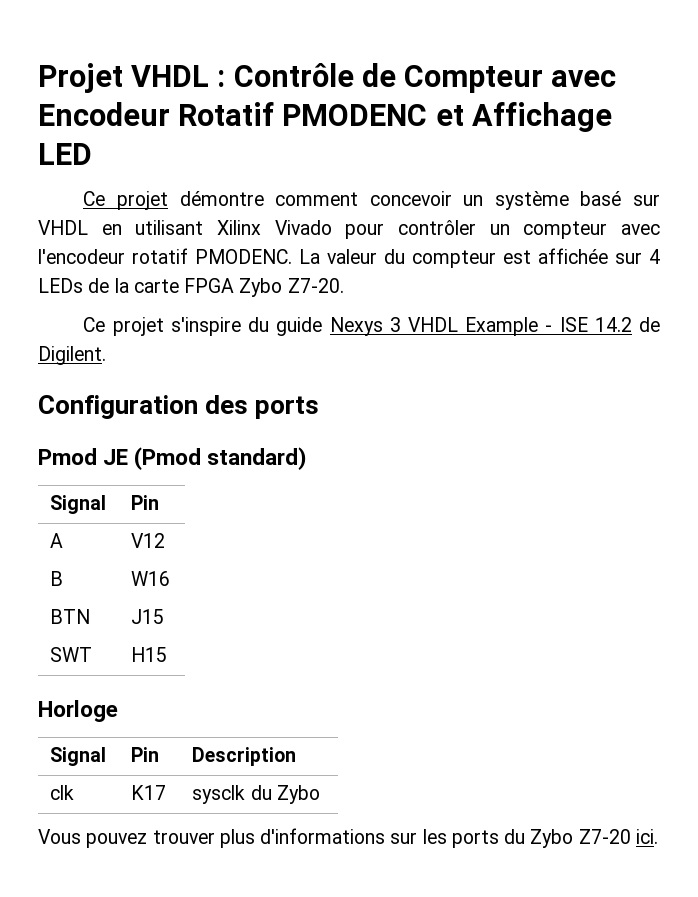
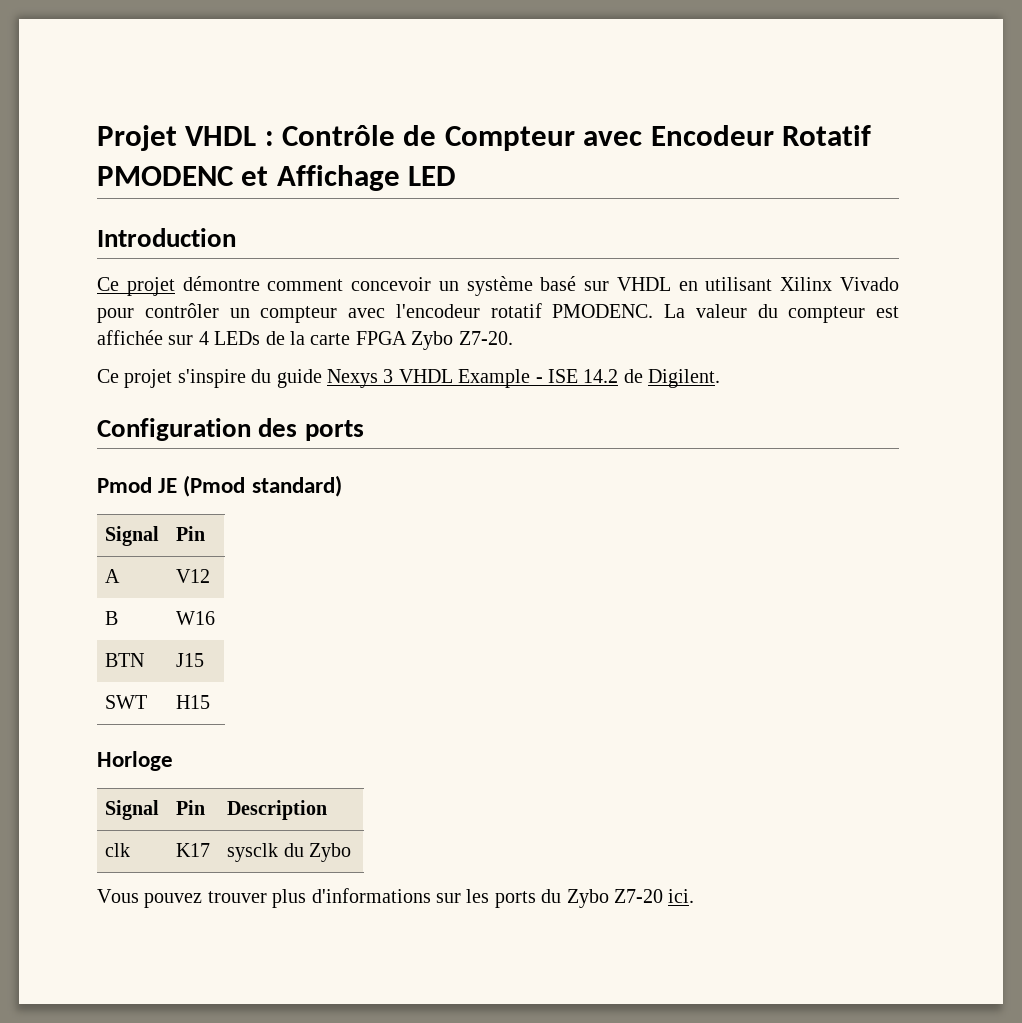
+ Introduction

